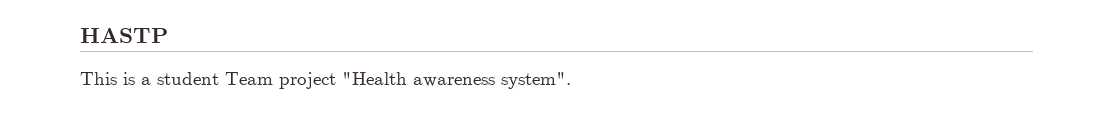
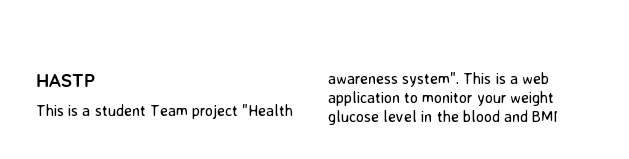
+ This is a web application to monitor your weight glucose level in the blood and BMI

